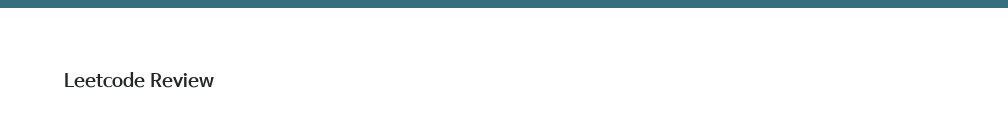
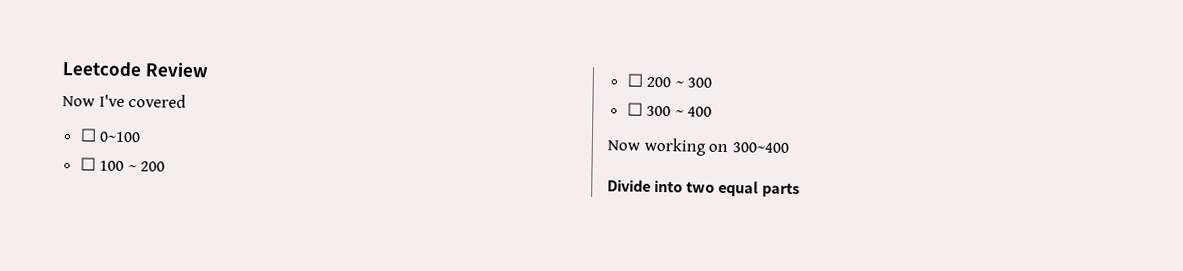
+ Now I've covered
+ ☐ 0~100
+ ☐ 100 ~ 200
+ ☐ 200 ~ 300
+ ☐ 300 ~ 400
+ Now working on 300~400
+ Divide into two equal parts

